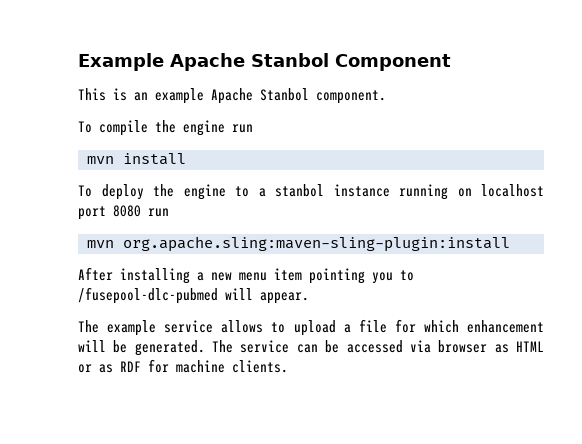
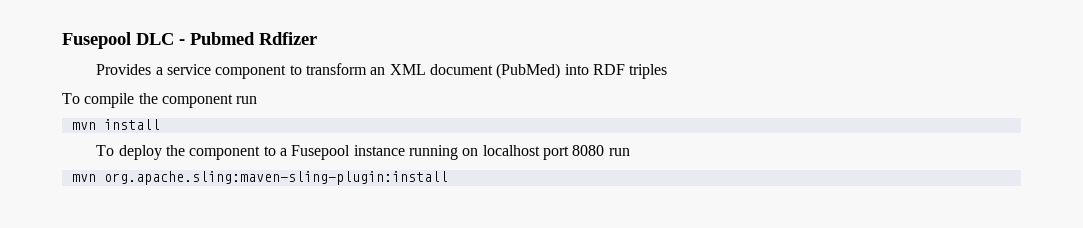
- Example Apache Stanbol Component
- This is an example Apache Stanbol component.
+ Fusepool DLC - Pubmed Rdfizer
+ Provides a service component to transform an XML document (PubMed) into RDF triples
- To compile the engine run
+ To compile the component run
- To deploy the engine to a stanbol instance running on localhost port 8080 run
+ To deploy the component to a Fusepool instance running on localhost port 8080 run
- After installing a new menu item pointing you to /fusepool-dlc-pubmed will appear.
- The example service allows to upload a file for which enhancement will be generated. The service can be accessed via browser as HTML or as RDF for machine clients.

